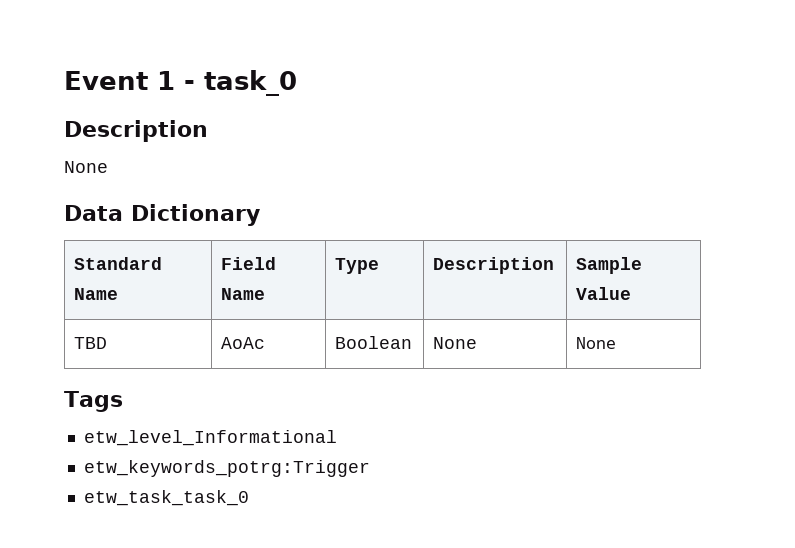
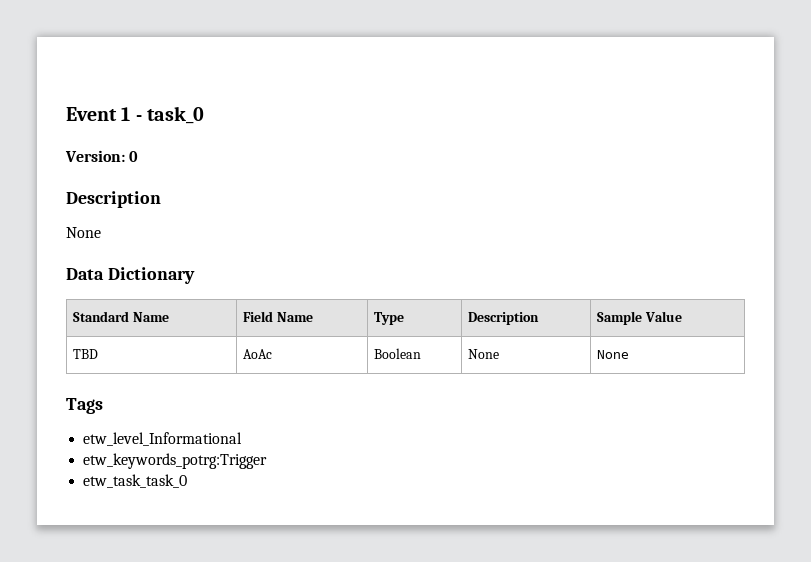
+ Version: 0

